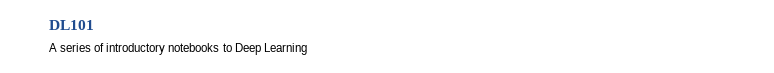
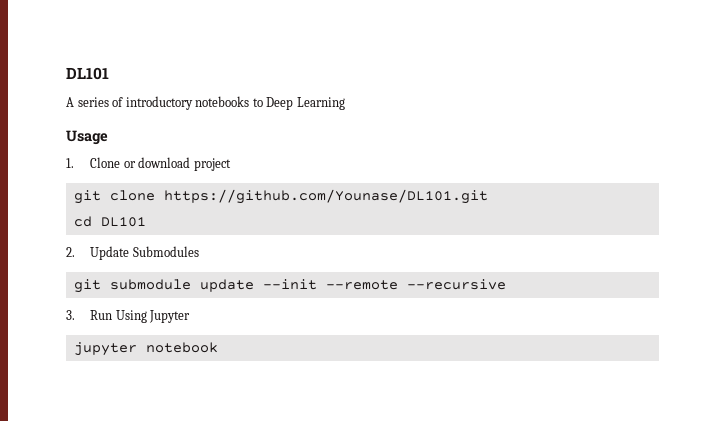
+ Usage
+ 1. Clone or download project
+ git clone https://github.com/Younase/DL101.git
+ cd DL101
+ 2. Update Submodules
+ git submodule update --init --remote --recursive
+ 3. Run Using Jupyter
+ jupyter notebook

